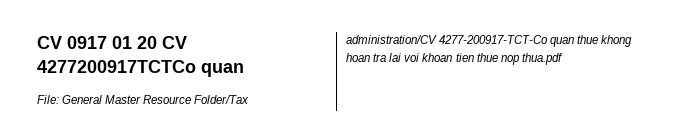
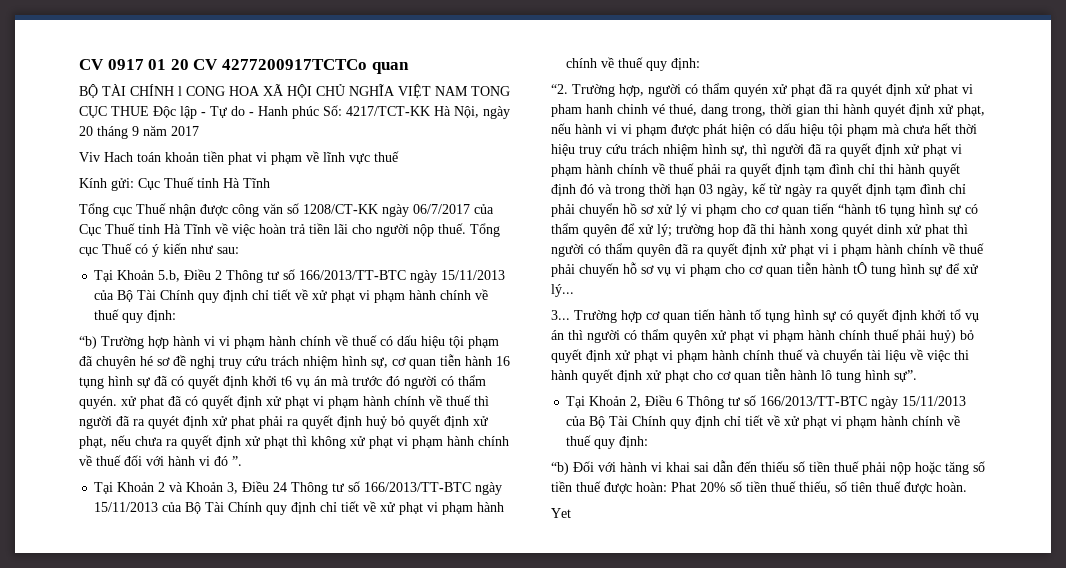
- File: General Master Resource Folder/Tax administration/CV 4277-200917-TCT-Co quan thue khong hoan tra lai voi khoan tien thue nop thua.pdf
+ BỘ TÀI CHÍNH l CONG HOA XÃ HỘI CHỦ NGHĨA VIỆT NAM TONG CỤC THUE Độc lập - Tự do - Hanh phúc Số: 4217/TCT-KK Hà Nội, ngày 20 tháng 9 năm 2017
+ Viv Hach toán khoản tiền phat vi phạm về lĩnh vực thuế
+ Kính gửi: Cục Thuế tỉnh Hà Tĩnh
+ Tổng cục Thuế nhận được công văn số 1208/CT-KK ngày 06/7/2017 của Cục Thuế tỉnh Hà Tĩnh về việc hoàn trả tiền lãi cho người nộp thuế. Tổng cục Thuế có ý kiến như sau:
+ Tại Khoản 5.b, Điều 2 Thông tư số 166/2013/TT-BTC ngày 15/11/2013 của Bộ Tài Chính quy định chỉ tiết về xử phạt vi phạm hành chính về thuế quy định:
+ “b) Trường hợp hành vi vi phạm hành chính về thuế có dấu hiệu tội phạm đã chuyên hé sơ đề nghị truy cứu trách nhiệm hình sự, cơ quan tiễn hành 16 tụng hình sự đã có quyết định khởi t6 vụ án mà trước đó người có thẩm quyén. xử phat đã có quyết định xử phạt vi phạm hành chính về thuế thì người đã ra quyét định xử phat phải ra quyết định huỷ bỏ quyết định xử phạt, nếu chưa ra quyết định xử phạt thì không xử phạt vi phạm hành chính về thuế đối với hành vi đó ”.
+ Tại Khoản 2 và Khoản 3, Điều 24 Thông tư số 166/2013/TT-BTC ngày 15/11/2013 của Bộ Tài Chính quy định chỉ tiết về xử phạt vi phạm hành chính về thuế quy định:
+ “2. Trường hợp, người có thẩm quyén xử phạt đã ra quyét định xử phat vi pham hanh chinh vé thué, dang trong, thời gian thi hành quyét định xử phạt, nếu hành vi vi phạm được phát hiện có dấu hiệu tội phạm mà chưa hết thời hiệu truy cứu trách nhiệm hình sự, thì người đã ra quyết định xử phạt vi phạm hành chính về thuế phải ra quyết định tạm đình chỉ thi hành quyết định đó và trong thời hạn 03 ngày, kế từ ngày ra quyết định tạm đình chỉ phải chuyển hồ sơ xử lý vi phạm cho cơ quan tiến “hành t6 tụng hình sự có thẩm quyên để xử lý; trường hop đã thi hành xong quyét dinh xử phat thì người có thẩm quyên đã ra quyết định xử phạt vi i phạm hành chính về thuế phải chuyến hỗ sơ vụ vi phạm cho cơ quan tiễn hành tÔ tung hình sự để xử lý...
+ 3... Trường hợp cơ quan tiến hành tố tụng hình sự có quyết định khởi tổ vụ án thì người có thẩm quyên xử phạt vi phạm hành chính thuế phải huỷ) bỏ quyết định xử phạt vi phạm hành chính thuế và chuyển tài liệu về việc thi hành quyết định xử phạt cho cơ quan tiễn hành lô tung hình sự”.
+ Tại Khoản 2, Điều 6 Thông tư số 166/2013/TT-BTC ngày 15/11/2013 của Bộ Tài Chính quy định chỉ tiết về xử phạt vi phạm hành chính về thuế quy định:
+ “b) Đối với hành vi khai sai dẫn đến thiếu số tiền thuế phải nộp hoặc tăng số tiền thuế được hoàn: Phat 20% số tiền thuế thiếu, số tiên thuế được hoàn.
+ Yet

